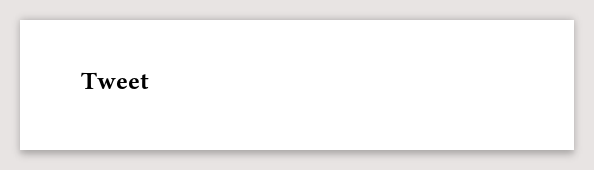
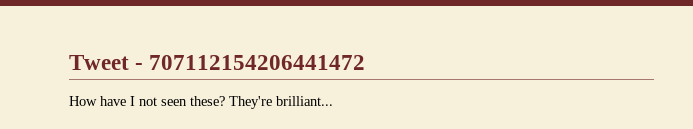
- Tweet
+ Tweet - 707112154206441472
+ How have I not seen these? They're brilliant...

